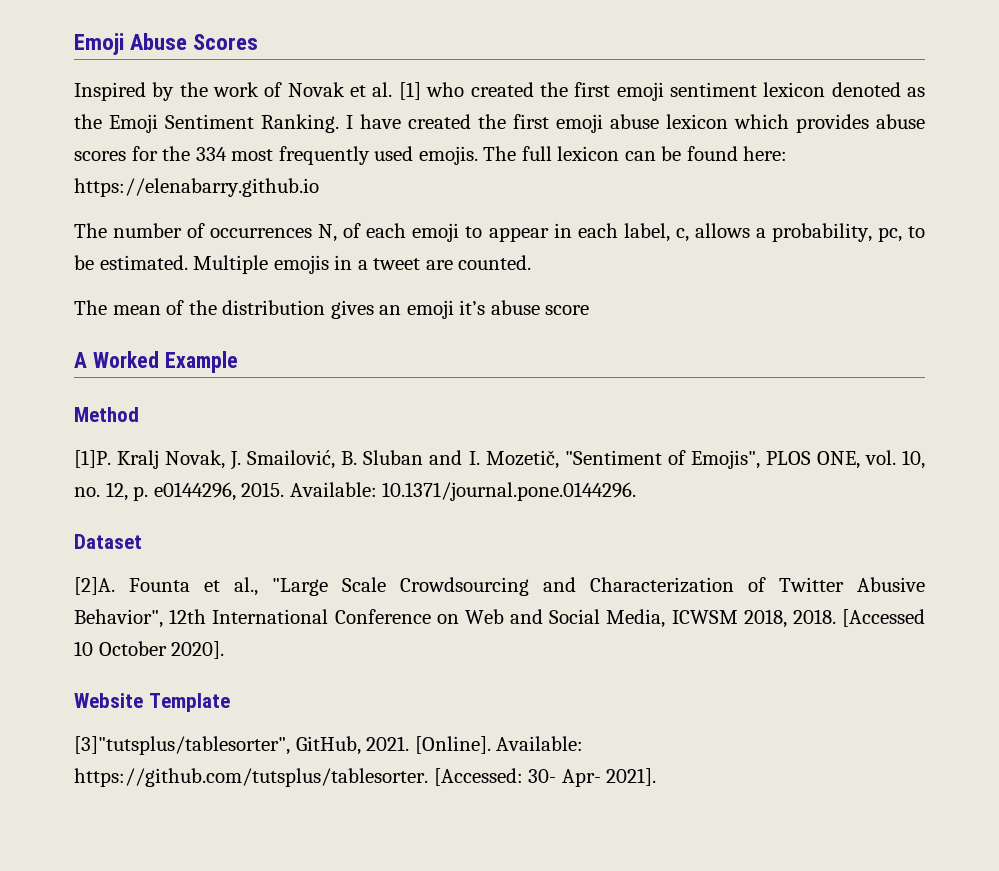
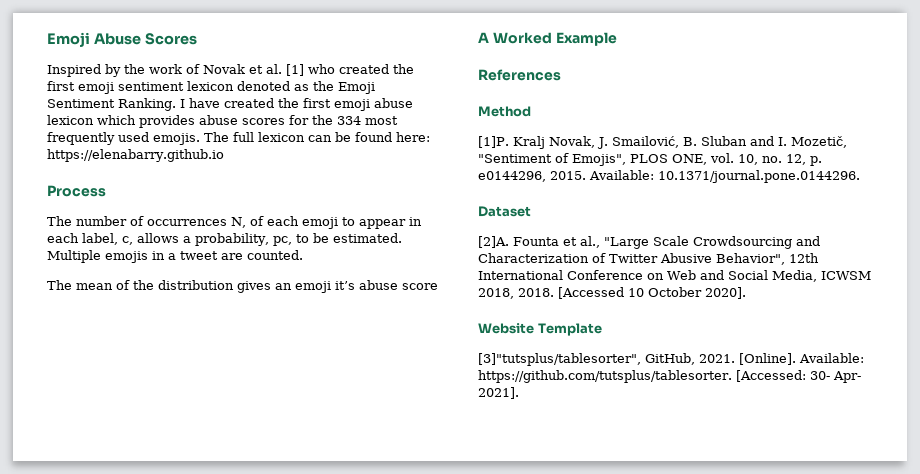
+ Process
+ References

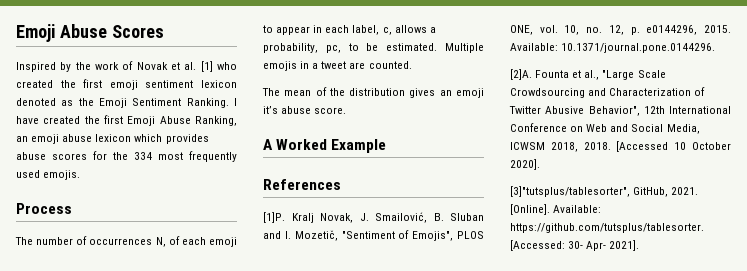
- I have created the first emoji abuse lexicon which provides abuse scores for the 334 most frequently used emojis. The full lexicon can be found here: https://elenabarry.github.io
+ I have created the first Emoji Abuse Ranking, an emoji abuse lexicon which provides abuse scores for the 334 most frequently used emojis.
- The mean of the distribution gives an emoji it’s abuse score
+ The mean of the distribution gives an emoji it’s abuse score.
- Method
- Dataset
- Website Template

